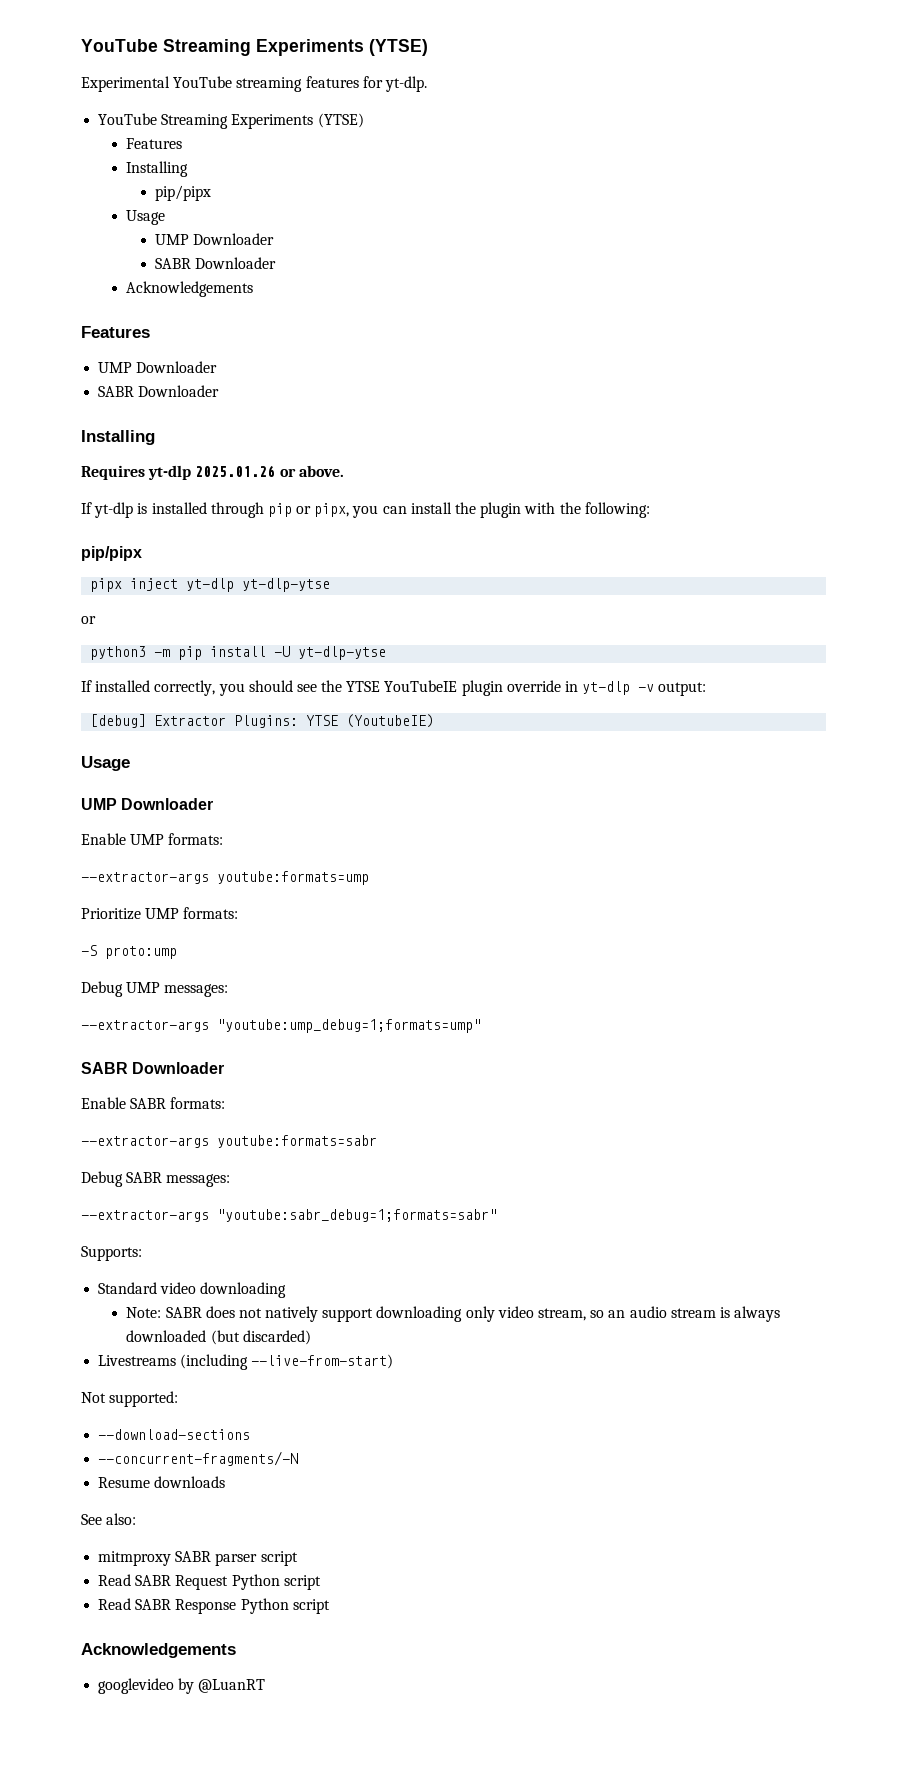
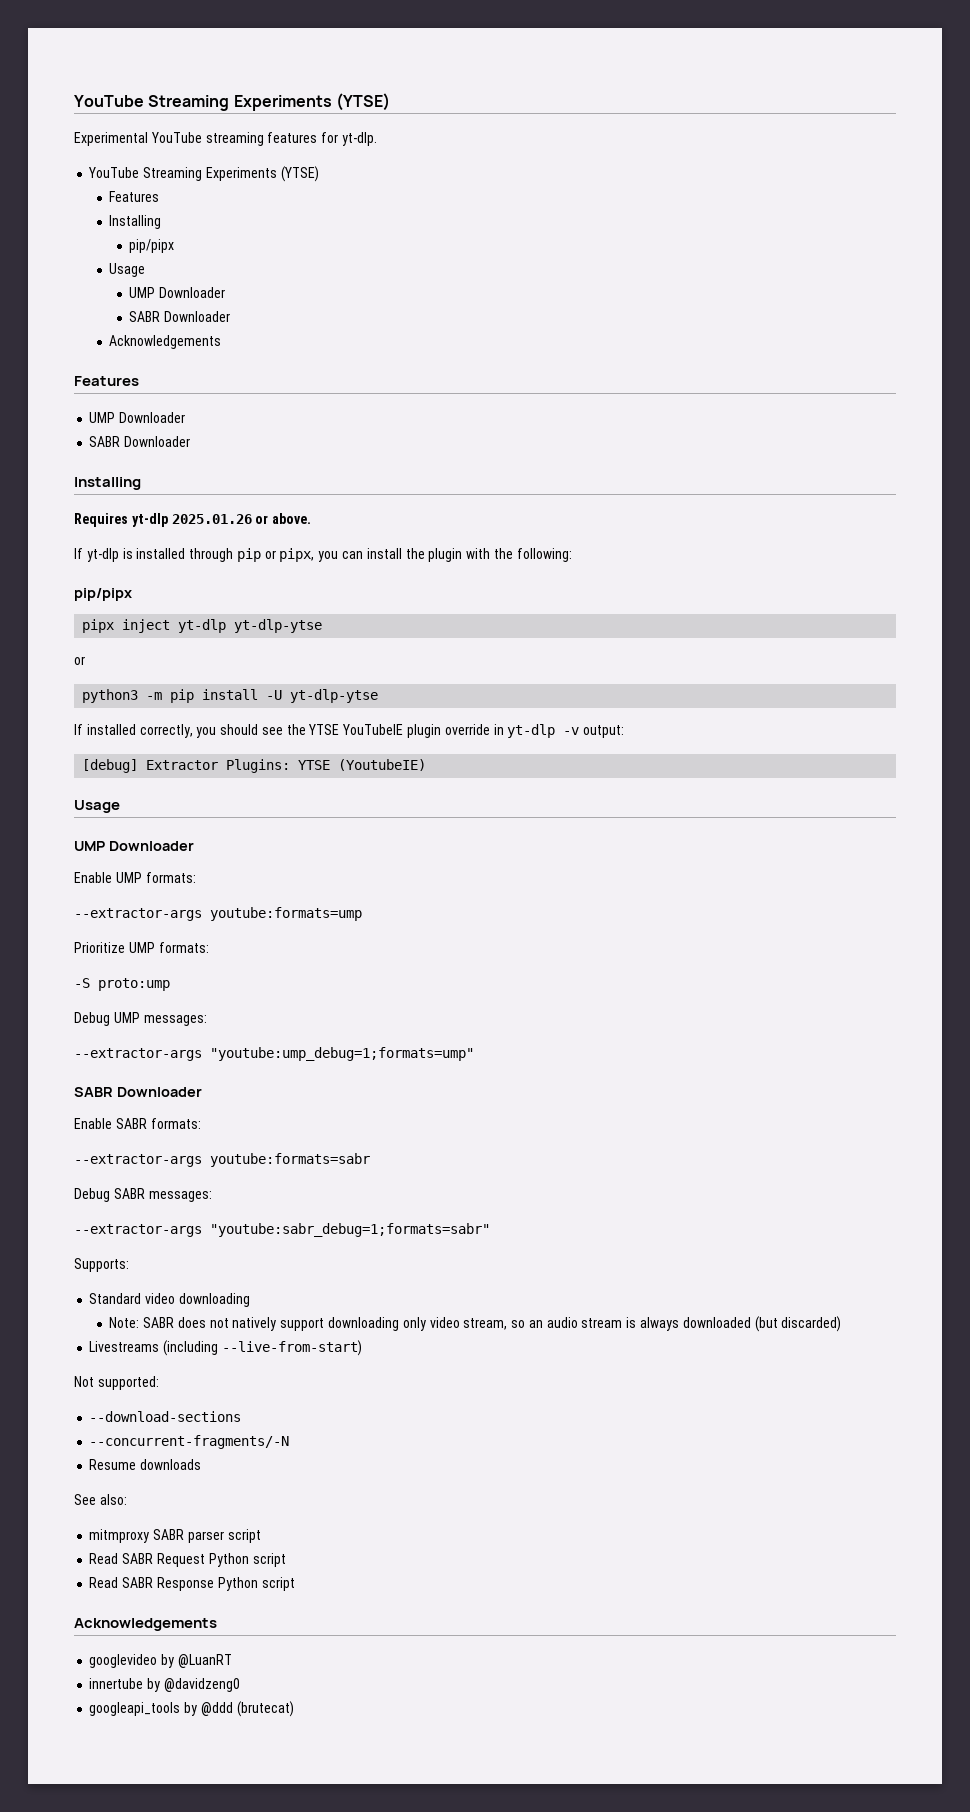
+ innertube by @davidzeng0
+ googleapi_tools by @ddd (brutecat)

